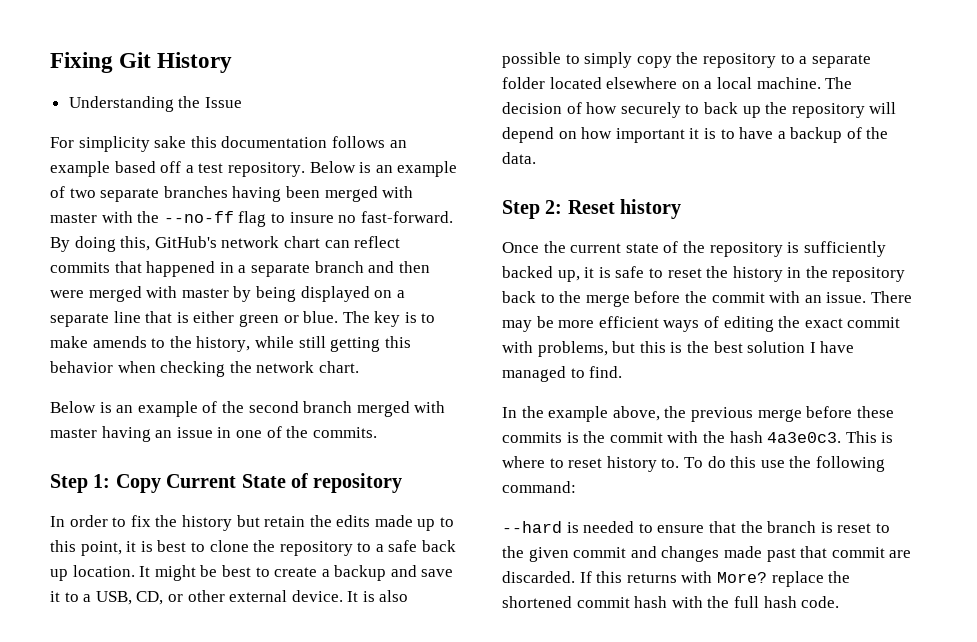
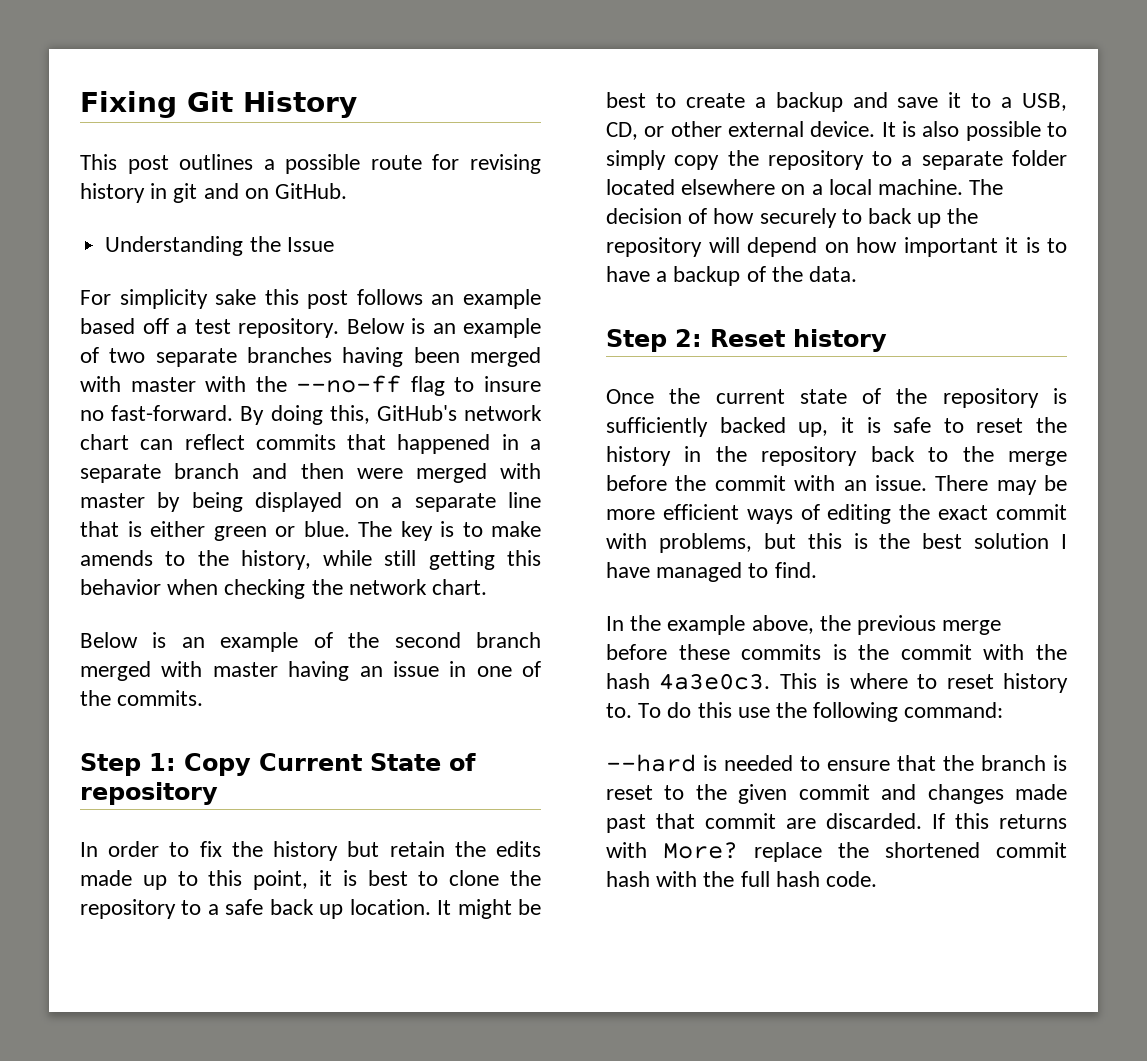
+ This post outlines a possible route for revising history in git and on GitHub.
- For simplicity sake this documentation follows an example based off a test repository.
+ For simplicity sake this post follows an example based off a test repository.

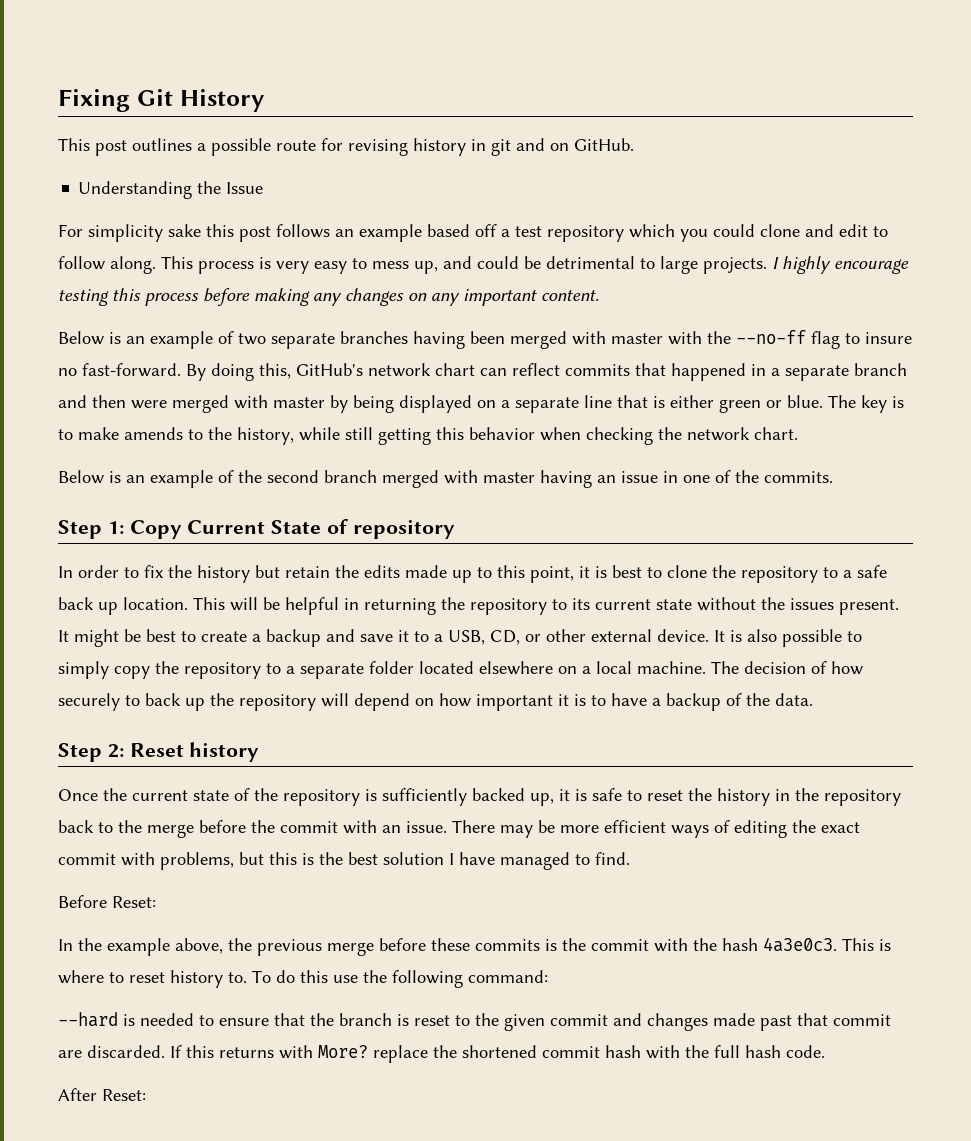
- For simplicity sake this post follows an example based off a test repository. Below is an example of two separate branches having been merged with master with the --no-ff flag to insure no fast-forward.
+ For simplicity sake this post follows an example based off a test repository which you could clone and edit to follow along. This process is very easy to mess up, and could be detrimental to large projects. I highly encourage testing this process before making any changes on any important content.
+ Below is an example of two separate branches having been merged with master with the --no-ff flag to insure no fast-forward.
+ This will be helpful in returning the repository to its current state without the issues present.
+ Before Reset:
+ After Reset:

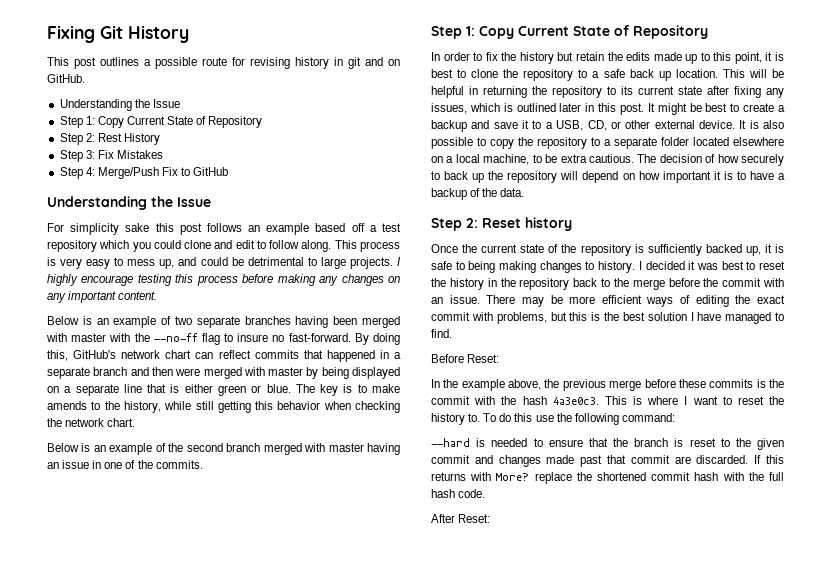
  This post outlines a possible route for revising history in git and on GitHub.
+ Understanding the Issue
+ Step 1: Copy Current State of Repository
+ Step 2: Rest History
+ Step 3: Fix Mistakes
+ Step 4: Merge/Push Fix to GitHub
  Below is an example of the second branch merged with master having an issue in one of the commits.
- Step 1: Copy Current State of repository
+ Step 1: Copy Current State of Repository
- This will be helpful in returning the repository to its current state without the issues present.
+ This will be helpful in returning the repository to its current state after fixing any issues, which is outlined later in this post.
- It is also possible to simply copy the repository to a separate folder located elsewhere on a local machine.
+ It is also possible to copy the repository to a separate folder located elsewhere on a local machine, to be extra cautious.
- Once the current state of the repository is sufficiently backed up, it is safe to reset the history in the repository back to the merge before the commit with an issue.
+ Once the current state of the repository is sufficiently backed up, it is safe to being making changes to history. I decided it was best to reset the history in the repository back to the merge before the commit with an issue.
- This is where to reset history to.
+ This is where I want to reset the history to.

